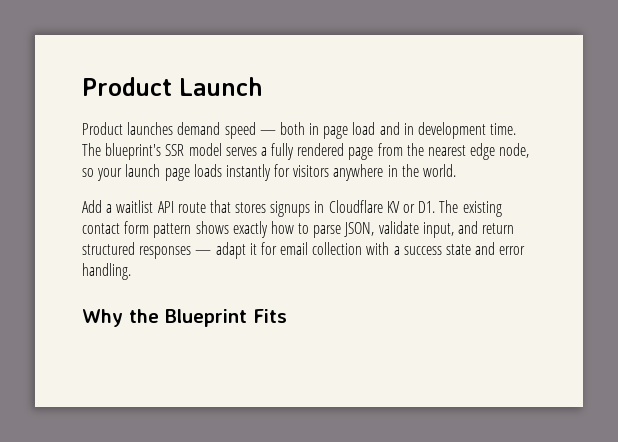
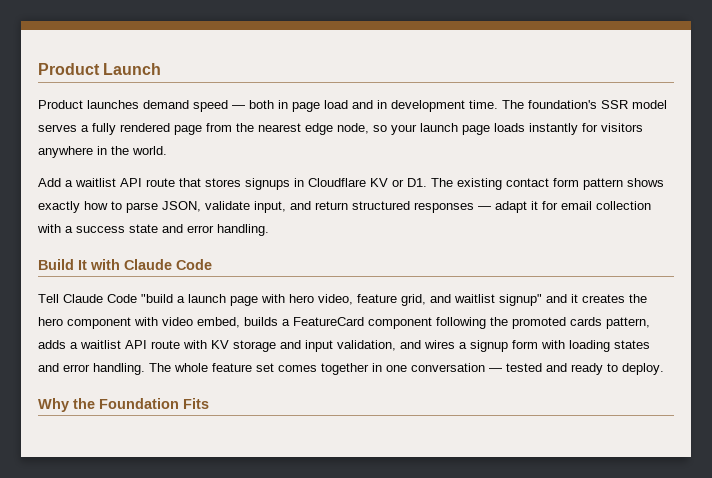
- The blueprint's SSR model serves a fully rendered page from the nearest edge node, so your launch page loads instantly for visitors anywhere in the world.
+ The foundation's SSR model serves a fully rendered page from the nearest edge node, so your launch page loads instantly for visitors anywhere in the world.
+ Build It with Claude Code
+ Tell Claude Code "build a launch page with hero video, feature grid, and waitlist signup" and it creates the hero component with video embed, builds a FeatureCard component following the promoted cards pattern, adds a waitlist API route with KV storage and input validation, and wires a signup form with loading states and error handling. The whole feature set comes together in one conversation — tested and ready to deploy.
- Why the Blueprint Fits
+ Why the Foundation Fits

